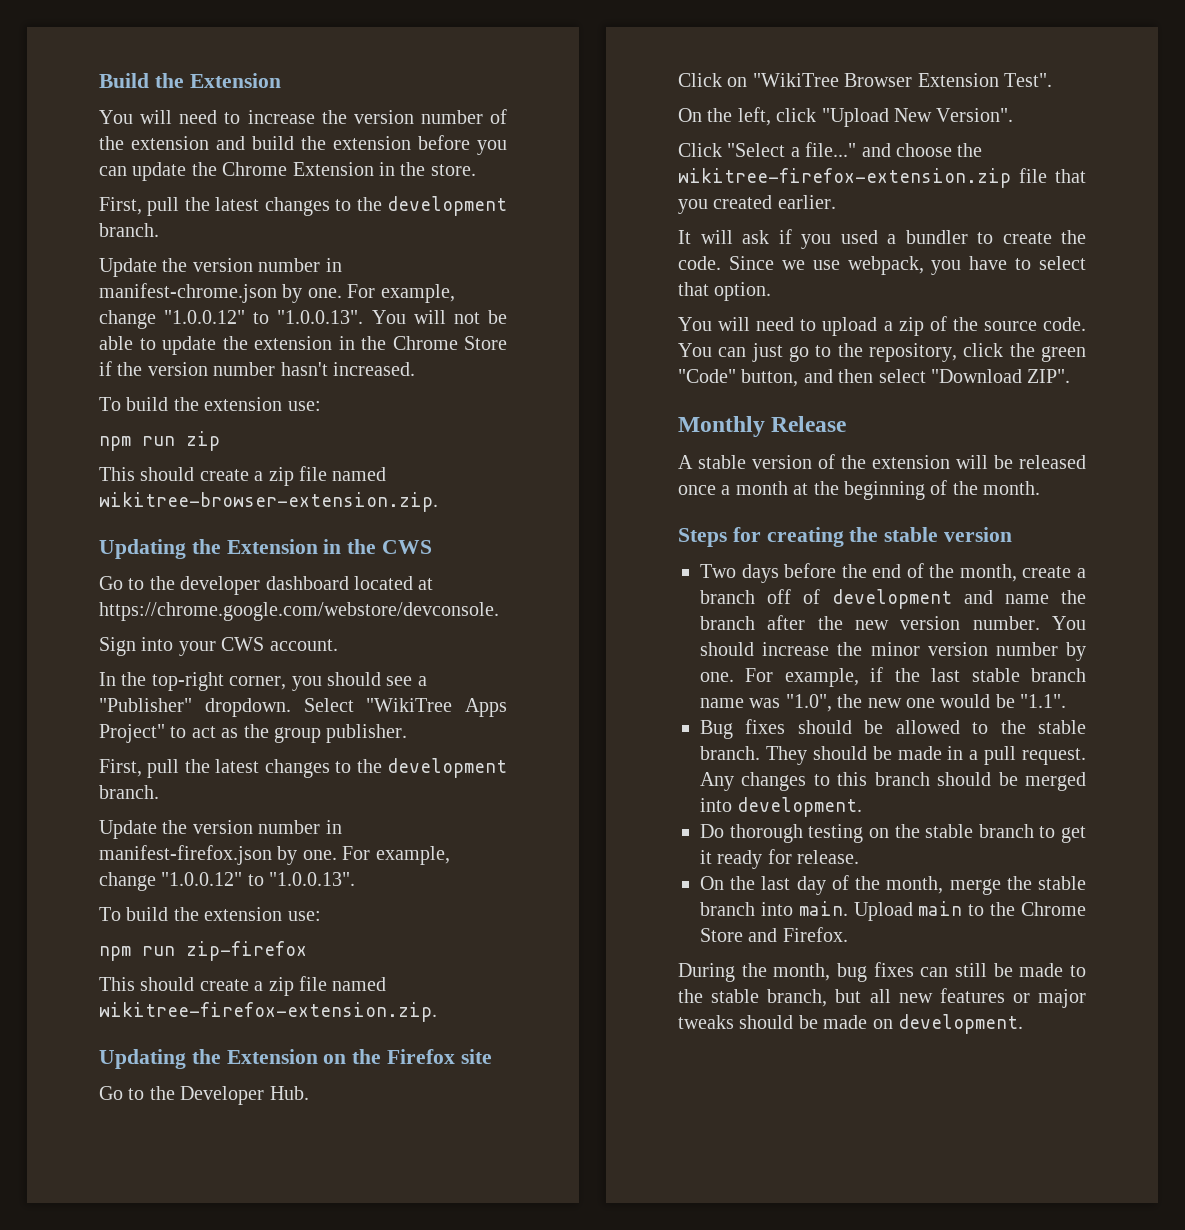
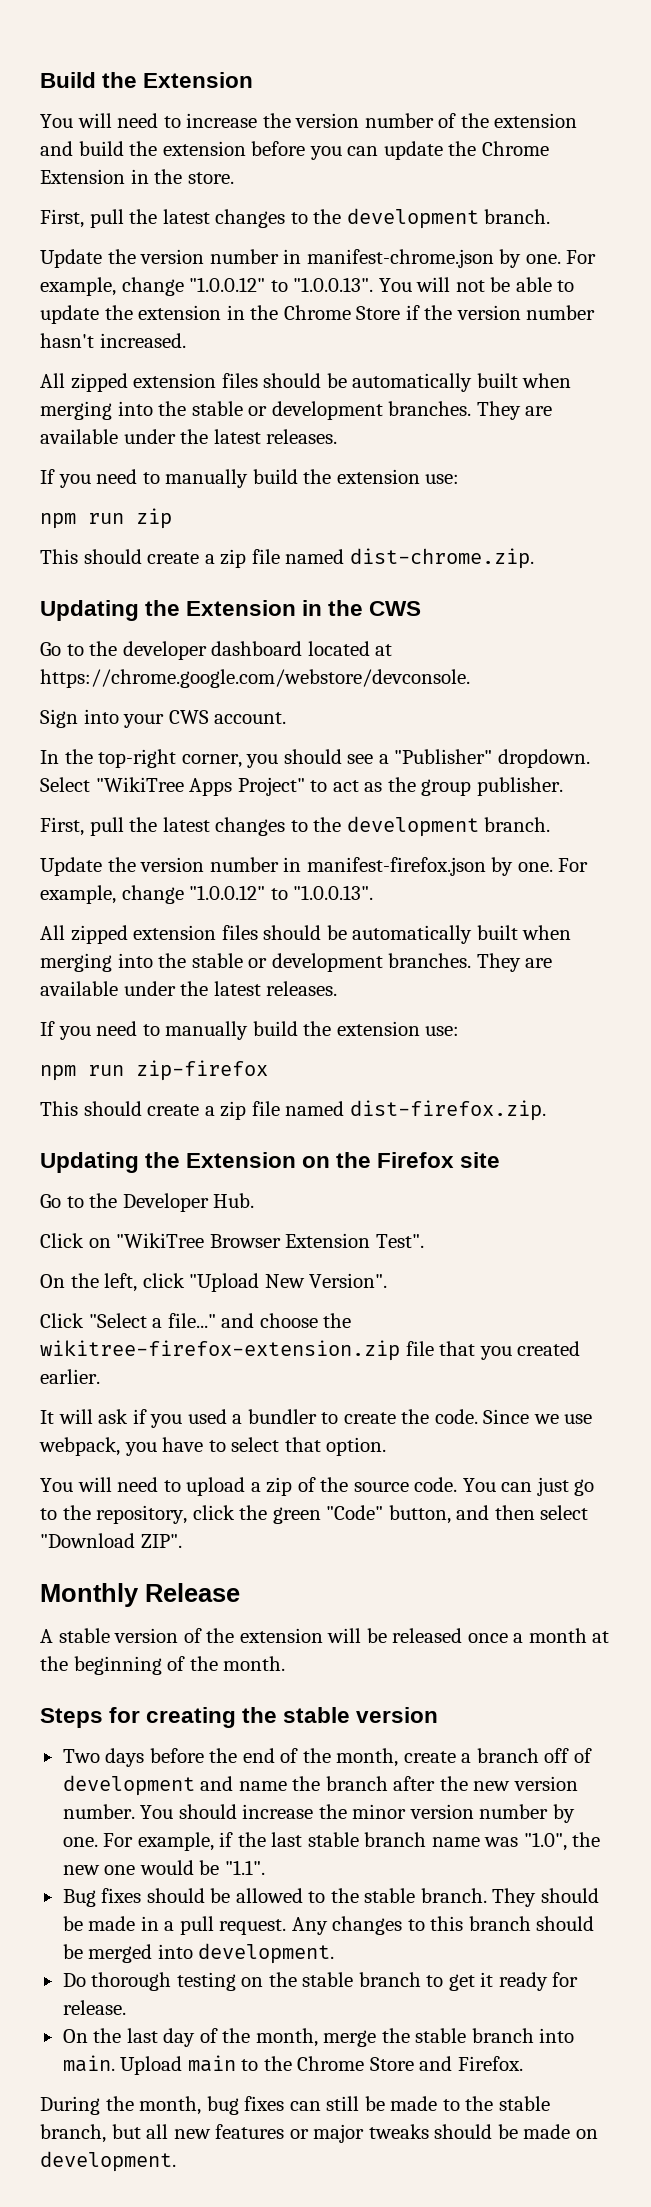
  For example, change "1.0.0.12" to "1.0.0.13". You will not be able to update the extension in the Chrome Store if the version number hasn't increased.
- To build the extension use:
+ All zipped extension files should be automatically built when merging into the stable or development branches. They are available under the latest releases.
+ If you need to manually build the extension use:
- This should create a zip file named wikitree-browser-extension.zip.
+ This should create a zip file named dist-chrome.zip.
  Update the version number in manifest-firefox.json by one. For example, change "1.0.0.12" to "1.0.0.13".
- To build the extension use:
+ All zipped extension files should be automatically built when merging into the stable or development branches. They are available under the latest releases.
+ If you need to manually build the extension use:
- This should create a zip file named wikitree-firefox-extension.zip.
+ This should create a zip file named dist-firefox.zip.

